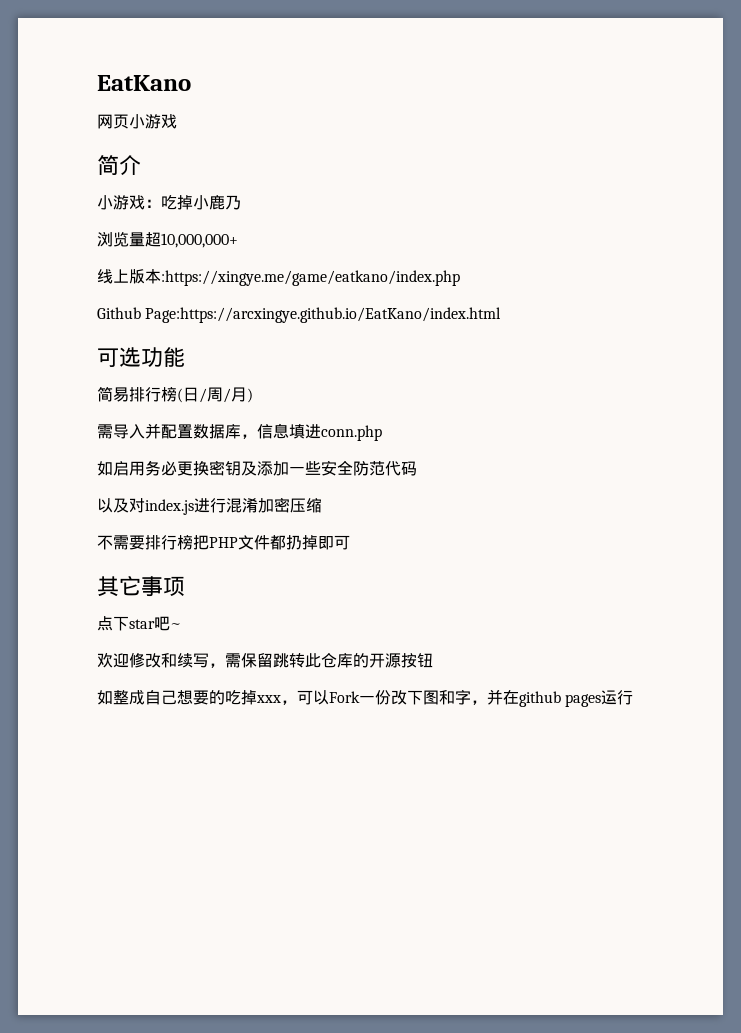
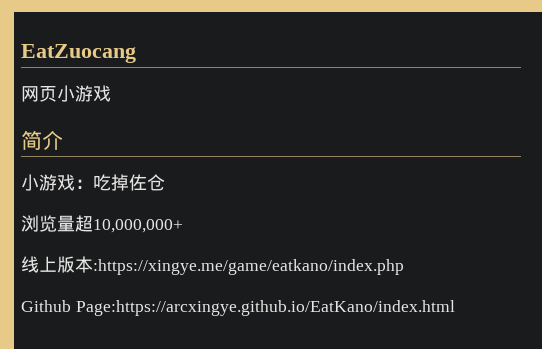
- EatKano
+ EatZuocang
- 小游戏：吃掉小鹿乃
+ 小游戏：吃掉佐仓
- 可选功能
- 简易排行榜(日/周/月)
- 需导入并配置数据库，信息填进conn.php
- 如启用务必更换密钥及添加一些安全防范代码
- 以及对index.js进行混淆加密压缩
- 不需要排行榜把PHP文件都扔掉即可
- 其它事项
- 点下star吧~
- 欢迎修改和续写，需保留跳转此仓库的开源按钮
- 如整成自己想要的吃掉xxx，可以Fork一份改下图和字，并在github pages运行

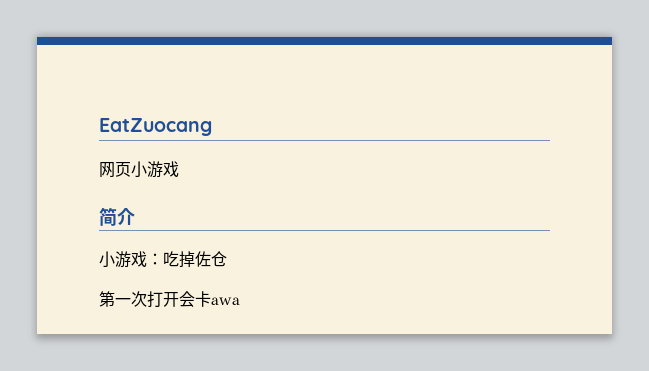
- 浏览量超10,000,000+
- 线上版本:https://xingye.me/game/eatkano/index.php
- Github Page:https://arcxingye.github.io/EatKano/index.html
+ 第一次打开会卡awa

